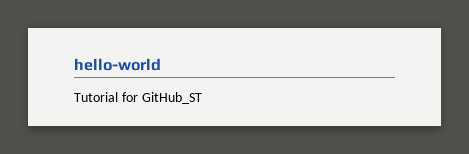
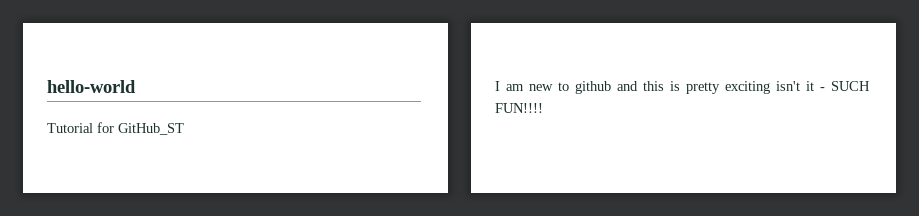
+ I am new to github and this is pretty exciting isn't it - SUCH FUN!!!!

